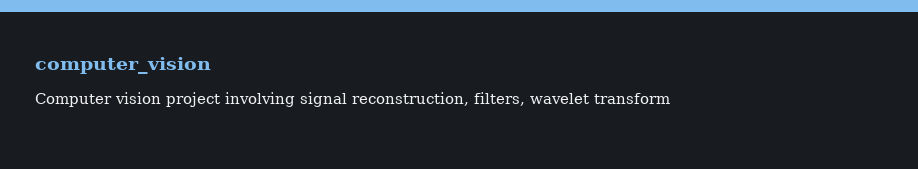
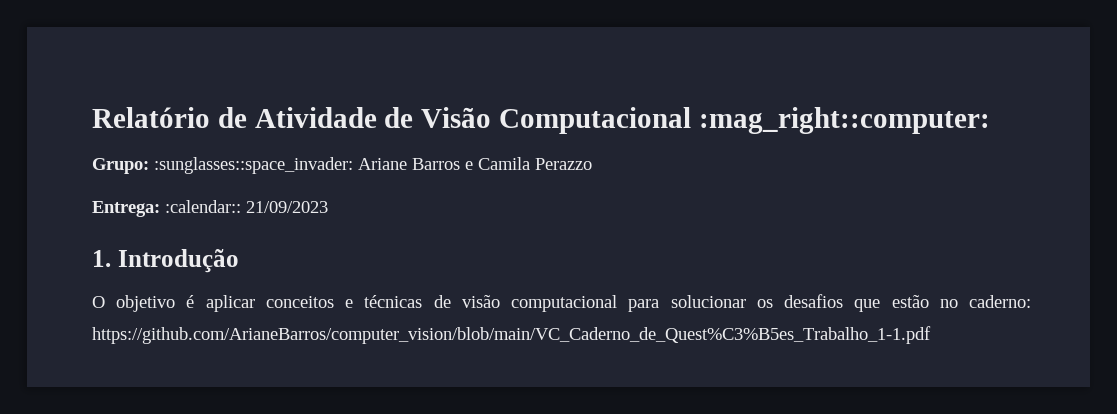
- computer_vision
- Computer vision project involving signal reconstruction, filters, wavelet transform
+ Relatório de Atividade de Visão Computacional :mag_right::computer:
+ Grupo: :sunglasses::space_invader: Ariane Barros e Camila Perazzo
+ Entrega: :calendar:: 21/09/2023
+ 1. Introdução
+ O objetivo é aplicar conceitos e técnicas de visão computacional para solucionar os desafios que estão no caderno: https://github.com/ArianeBarros/computer_vision/blob/main/VC_Caderno_de_Quest%C3%B5es_Trabalho_1-1.pdf

